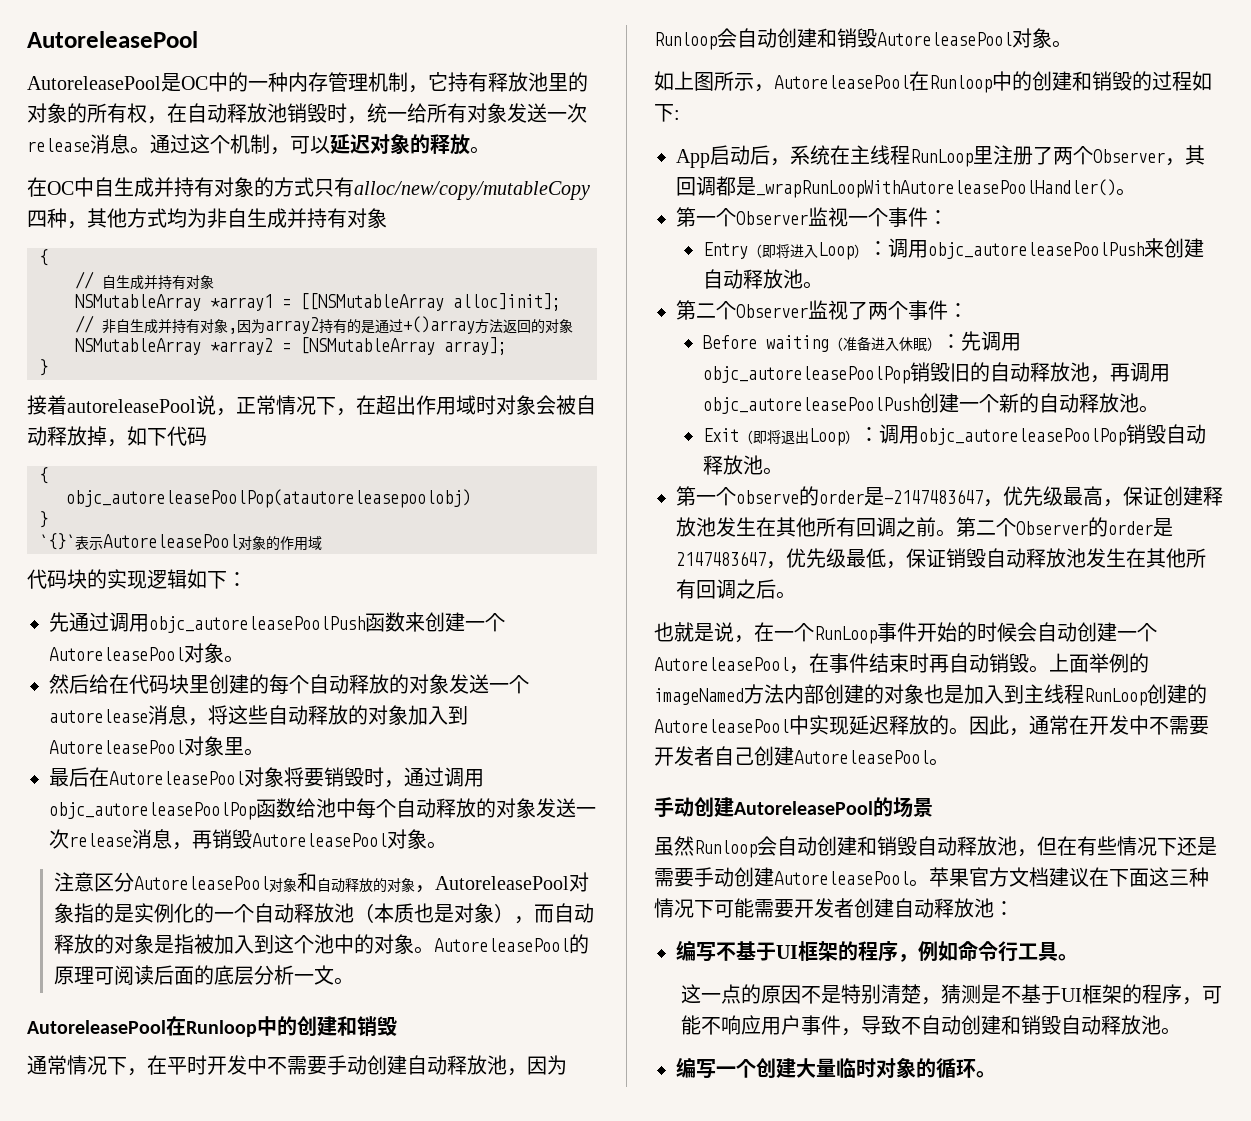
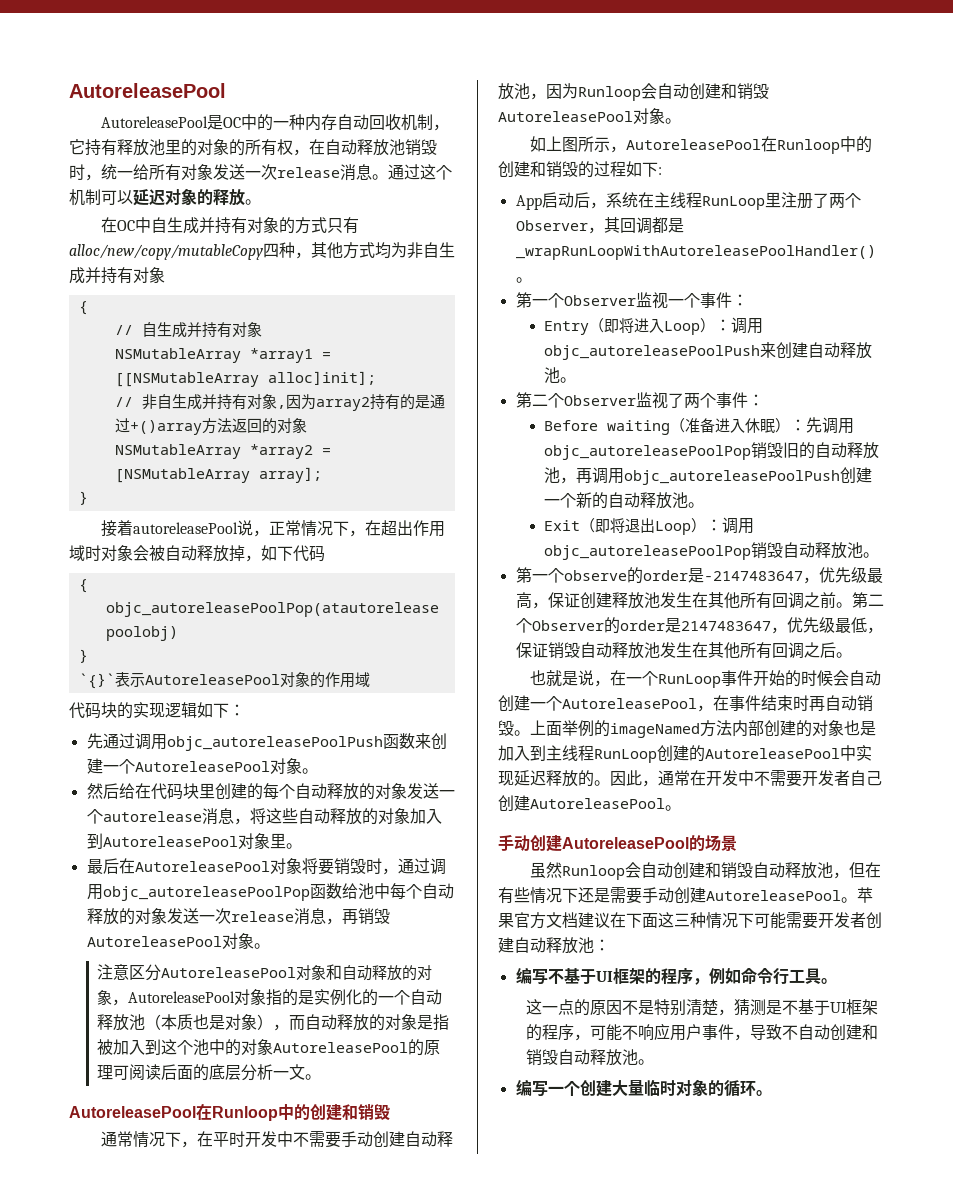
- AutoreleasePool是OC中的一种内存管理机制，它持有释放池里的对象的所有权，在自动释放池销毁时，统一给所有对象发送一次release消息。
+ AutoreleasePool是OC中的一种内存自动回收机制，它持有释放池里的对象的所有权，在自动释放池销毁时，统一给所有对象发送一次release消息。
- 通过这个机制，可以延迟对象的释放。
+ 通过这个机制可以延迟对象的释放。
- 注意区分AutoreleasePool对象和自动释放的对象，AutoreleasePool对象指的是实例化的一个自动释放池（本质也是对象），而自动释放的对象是指被加入到这个池中的对象。AutoreleasePool的原理可阅读后面的底层分析一文。
+ 注意区分AutoreleasePool对象和自动释放的对象，AutoreleasePool对象指的是实例化的一个自动释放池（本质也是对象），而自动释放的对象是指被加入到这个池中的对象AutoreleasePool的原理可阅读后面的底层分析一文。

